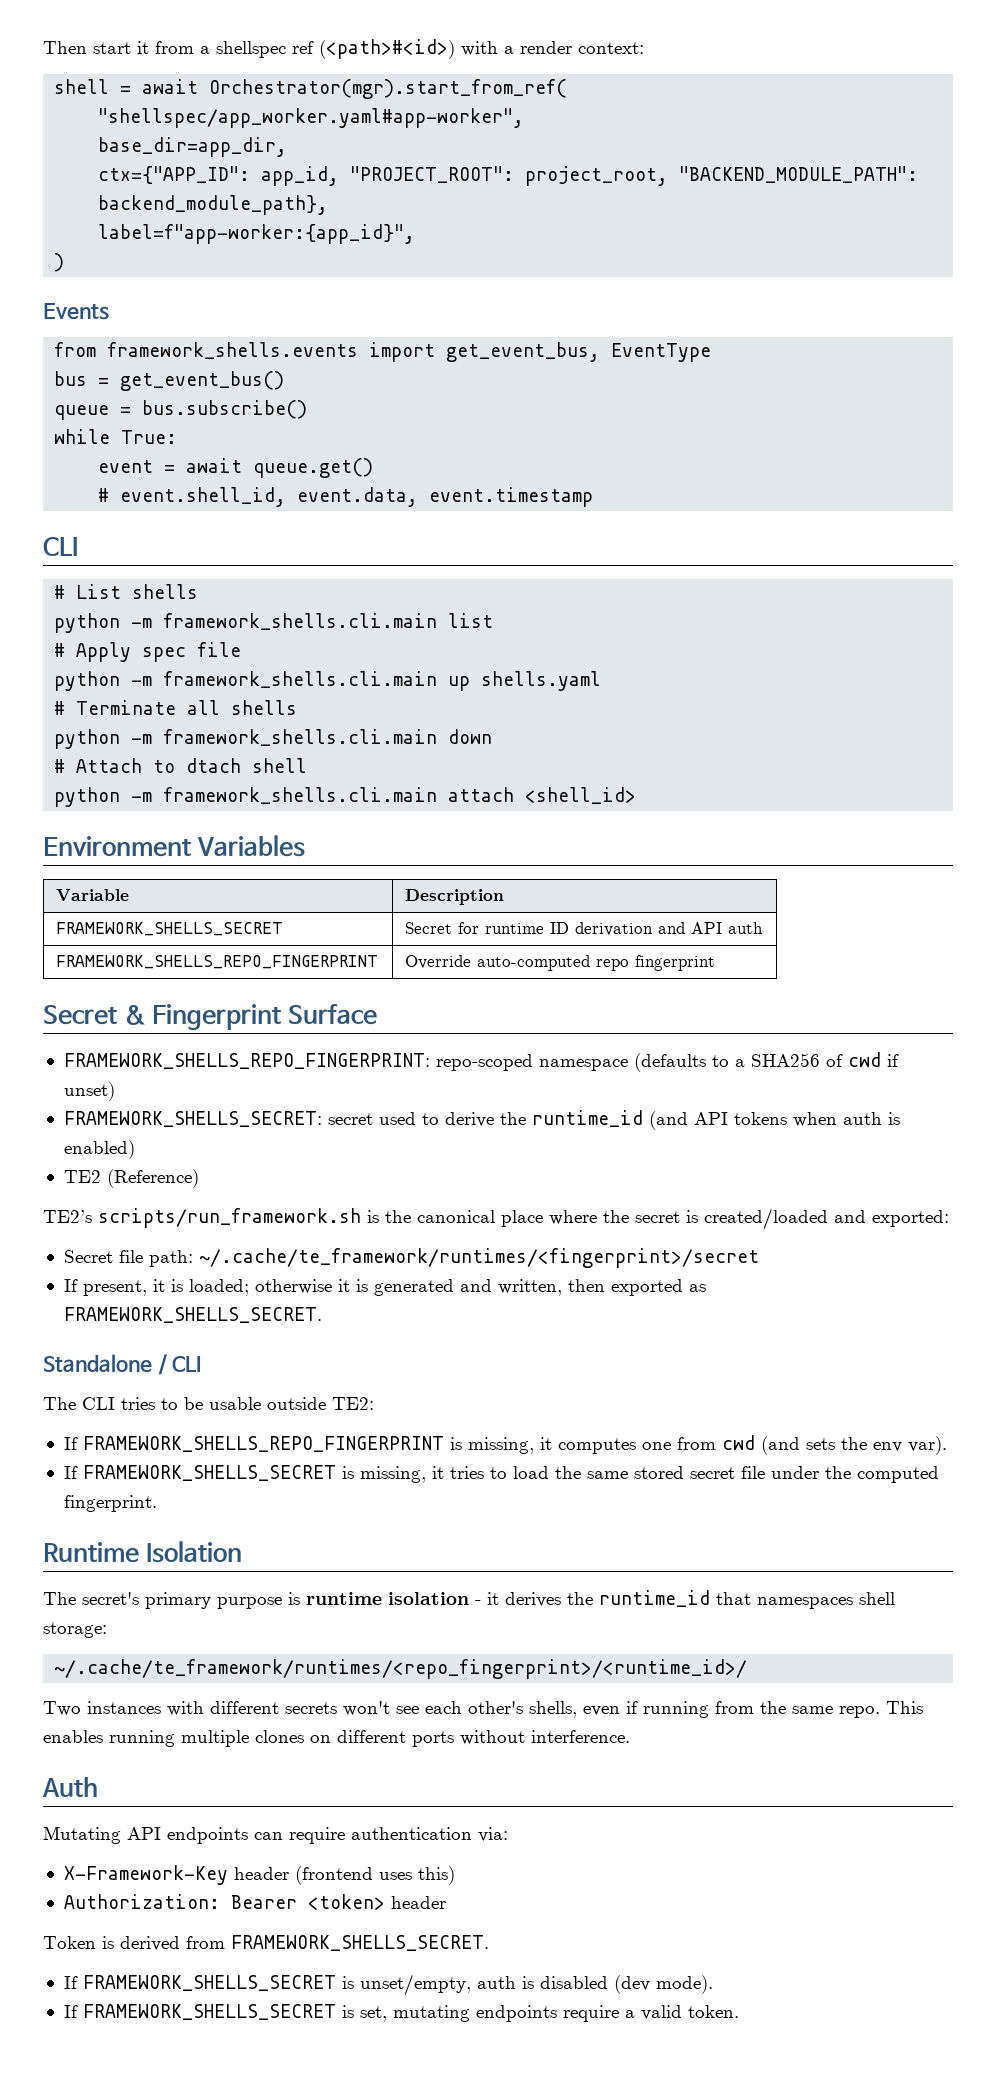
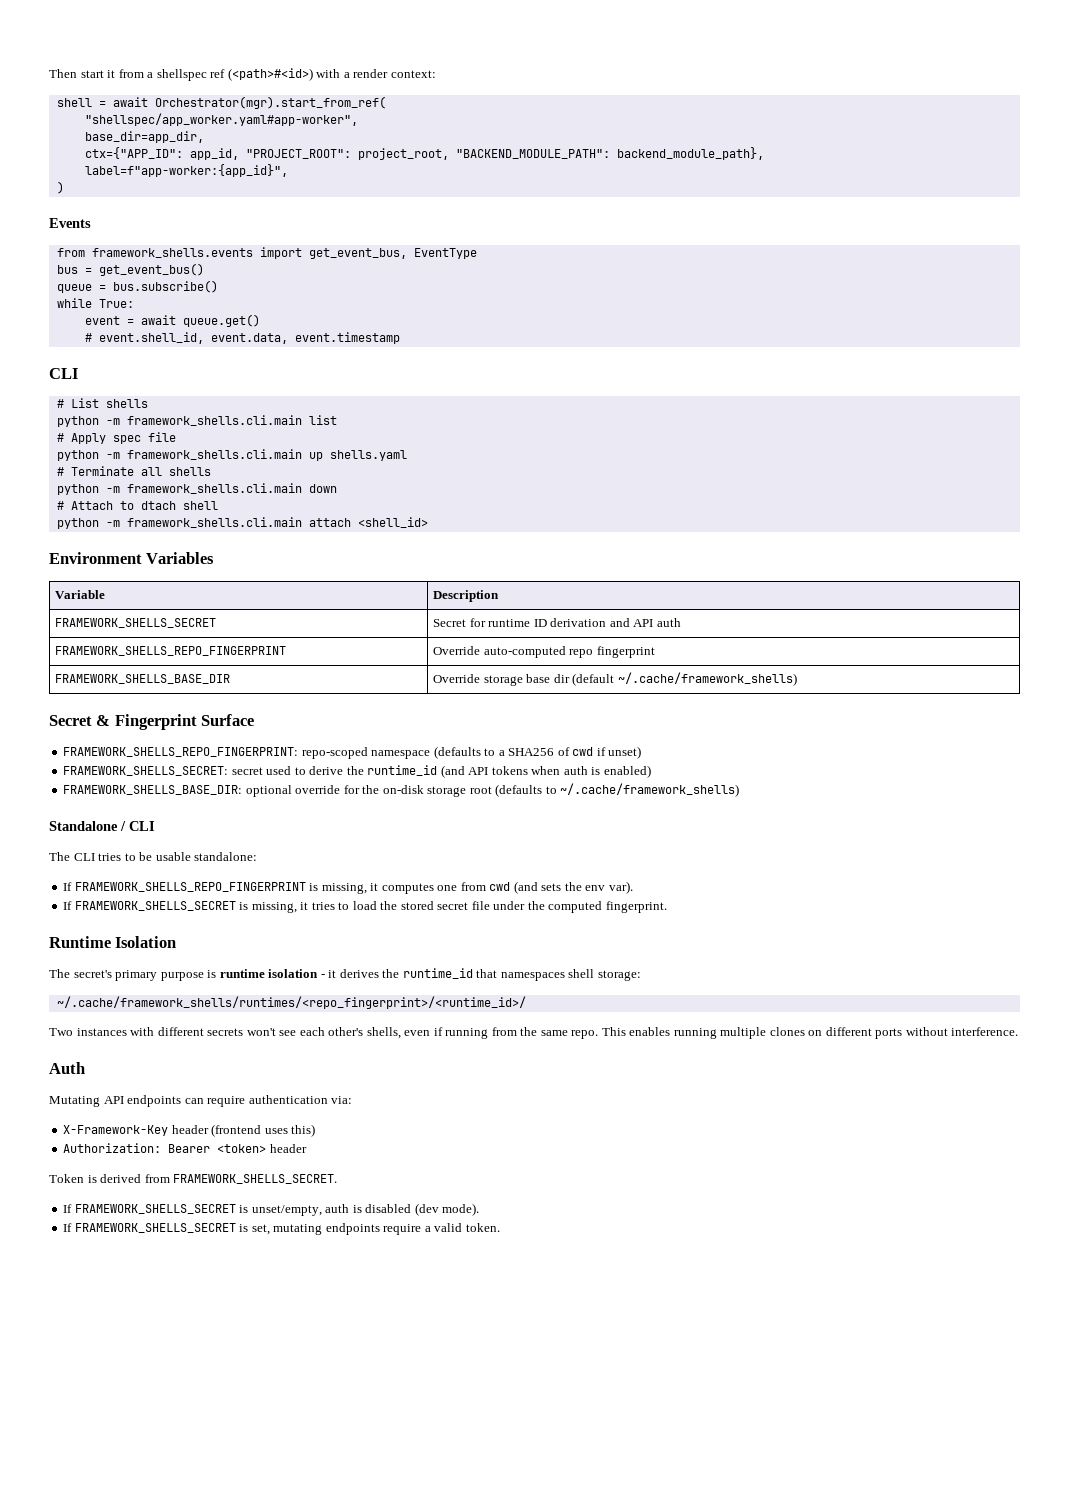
+ FRAMEWORK_SHELLS_BASE_DIR | Override storage base dir (default ~/.cache/framework_shells)
- TE2 (Reference)
- TE2’s scripts/run_framework.sh is the canonical place where the secret is created/loaded and exported:
- Secret file path: ~/.cache/te_framework/runtimes/<fingerprint>/secret
- If present, it is loaded; otherwise it is generated and written, then exported as FRAMEWORK_SHELLS_SECRET.
+ FRAMEWORK_SHELLS_BASE_DIR: optional override for the on-disk storage root (defaults to ~/.cache/framework_shells)
- The CLI tries to be usable outside TE2:
+ The CLI tries to be usable standalone:
- If FRAMEWORK_SHELLS_SECRET is missing, it tries to load the same stored secret file under the computed fingerprint.
+ If FRAMEWORK_SHELLS_SECRET is missing, it tries to load the stored secret file under the computed fingerprint.
- ~/.cache/te_framework/runtimes/<repo_fingerprint>/<runtime_id>/
+ ~/.cache/framework_shells/runtimes/<repo_fingerprint>/<runtime_id>/

